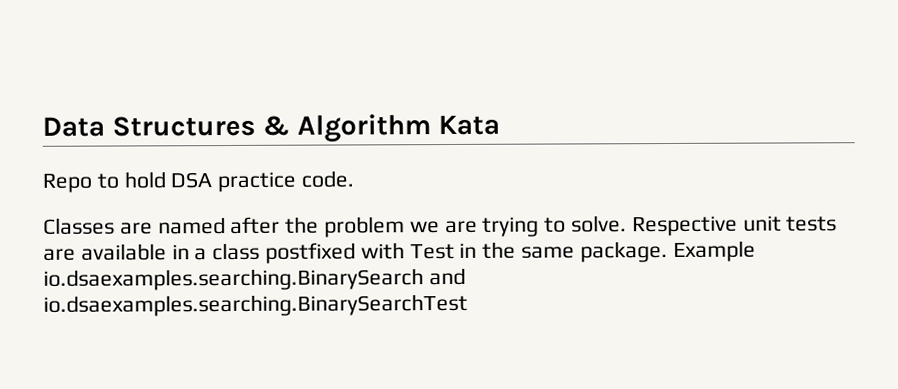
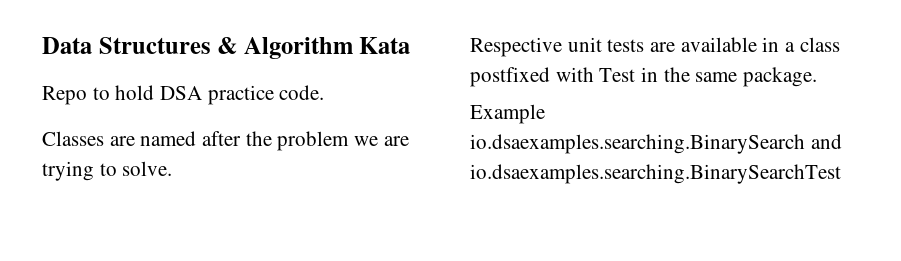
- Classes are named after the problem we are trying to solve. Respective unit tests are available in a class postfixed with Test in the same package. Example io.dsaexamples.searching.BinarySearch and io.dsaexamples.searching.BinarySearchTest
+ Classes are named after the problem we are trying to solve.
+ Respective unit tests are available in a class postfixed with Test in the same package.
+ Example io.dsaexamples.searching.BinarySearch and io.dsaexamples.searching.BinarySearchTest

